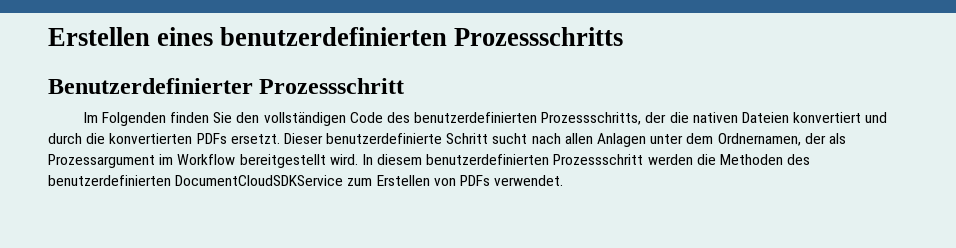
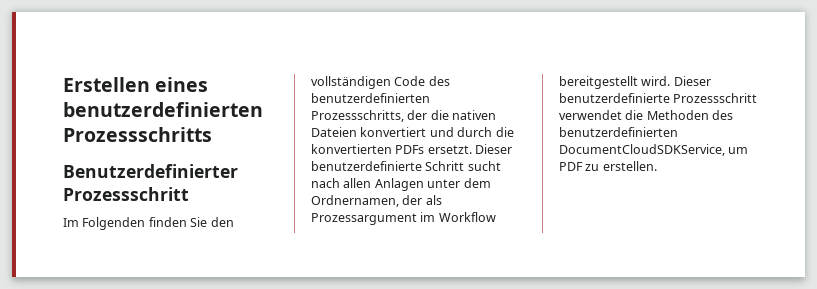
- In diesem benutzerdefinierten Prozessschritt werden die Methoden des benutzerdefinierten DocumentCloudSDKService zum Erstellen von PDFs verwendet.
+ Dieser benutzerdefinierte Prozessschritt verwendet die Methoden des benutzerdefinierten DocumentCloudSDKService, um PDF zu erstellen.

